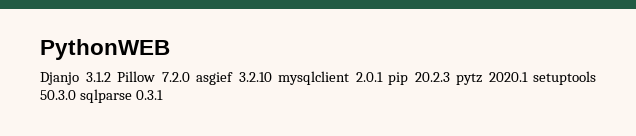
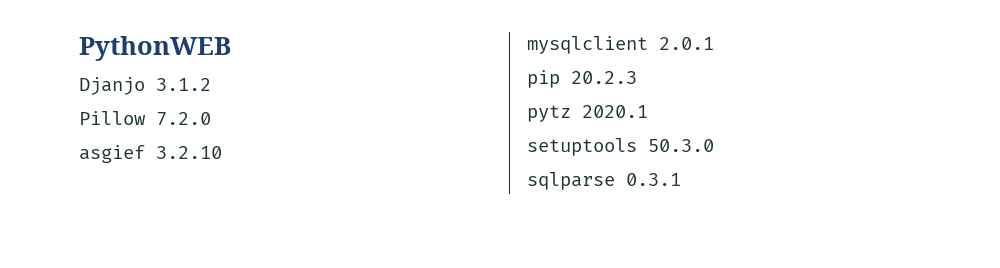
- Djanjo 3.1.2 Pillow 7.2.0 asgief 3.2.10 mysqlclient 2.0.1 pip 20.2.3 pytz 2020.1 setuptools 50.3.0 sqlparse 0.3.1
+ Djanjo 3.1.2
+ Pillow 7.2.0
+ asgief 3.2.10
+ mysqlclient 2.0.1
+ pip 20.2.3
+ pytz 2020.1
+ setuptools 50.3.0
+ sqlparse 0.3.1

